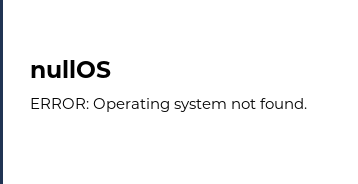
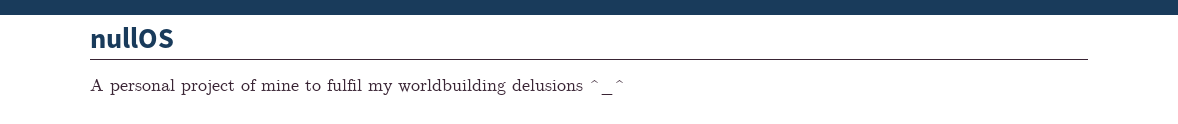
- ERROR: Operating system not found.
+ A personal project of mine to fulfil my worldbuilding delusions ^_^

